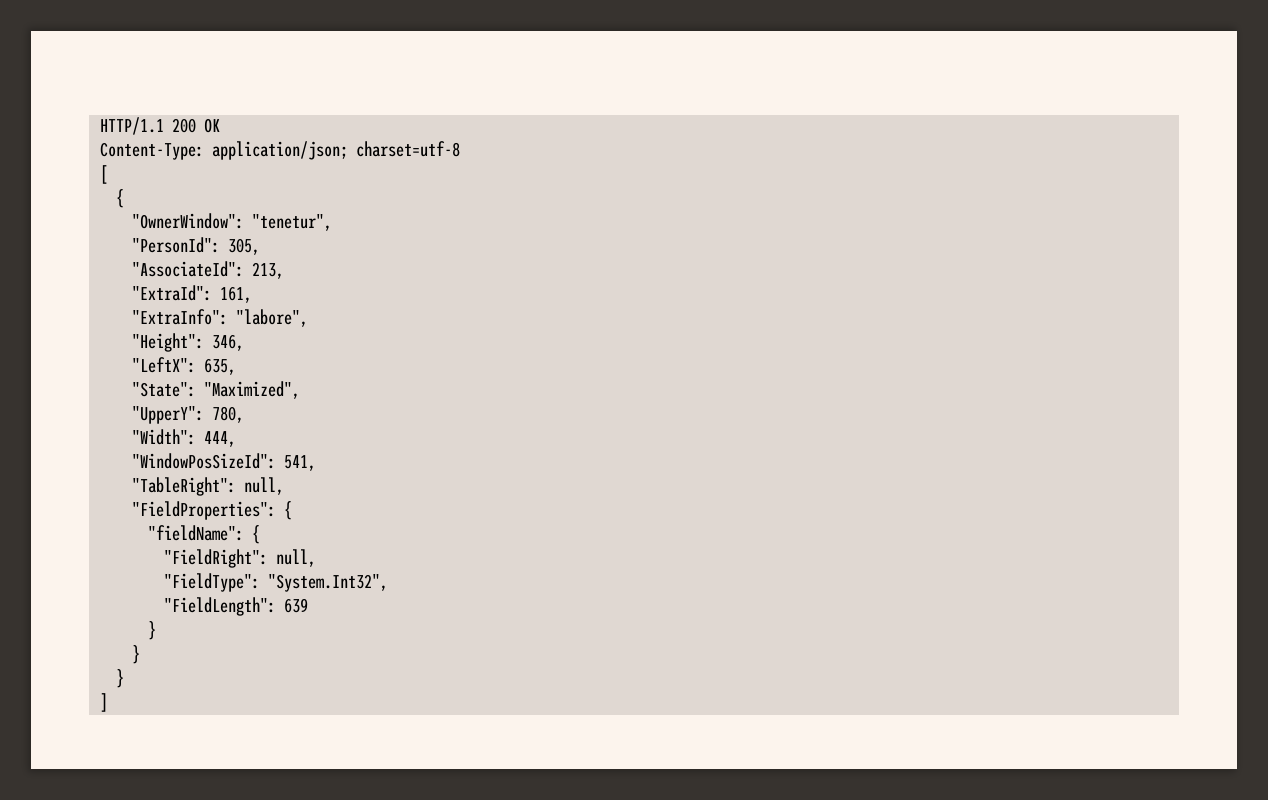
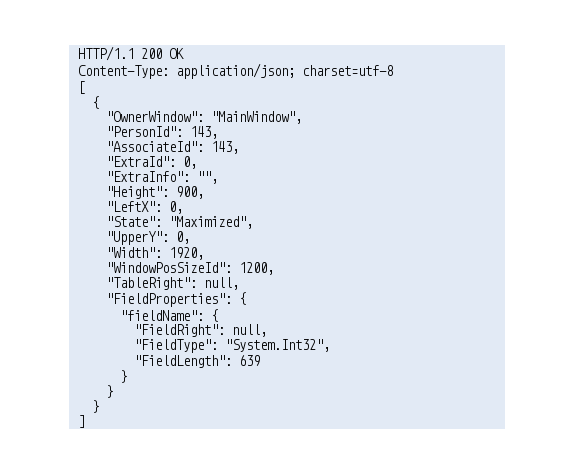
- "OwnerWindow": "tenetur",
+ "OwnerWindow": "MainWindow",
- "PersonId": 305,
+ "PersonId": 143,
- "AssociateId": 213,
+ "AssociateId": 143,
- "ExtraId": 161,
+ "ExtraId": 0,
- "ExtraInfo": "labore",
+ "ExtraInfo": "",
- "Height": 346,
+ "Height": 900,
- "LeftX": 635,
+ "LeftX": 0,
- "UpperY": 780,
+ "UpperY": 0,
- "Width": 444,
+ "Width": 1920,
- "WindowPosSizeId": 541,
+ "WindowPosSizeId": 1200,

